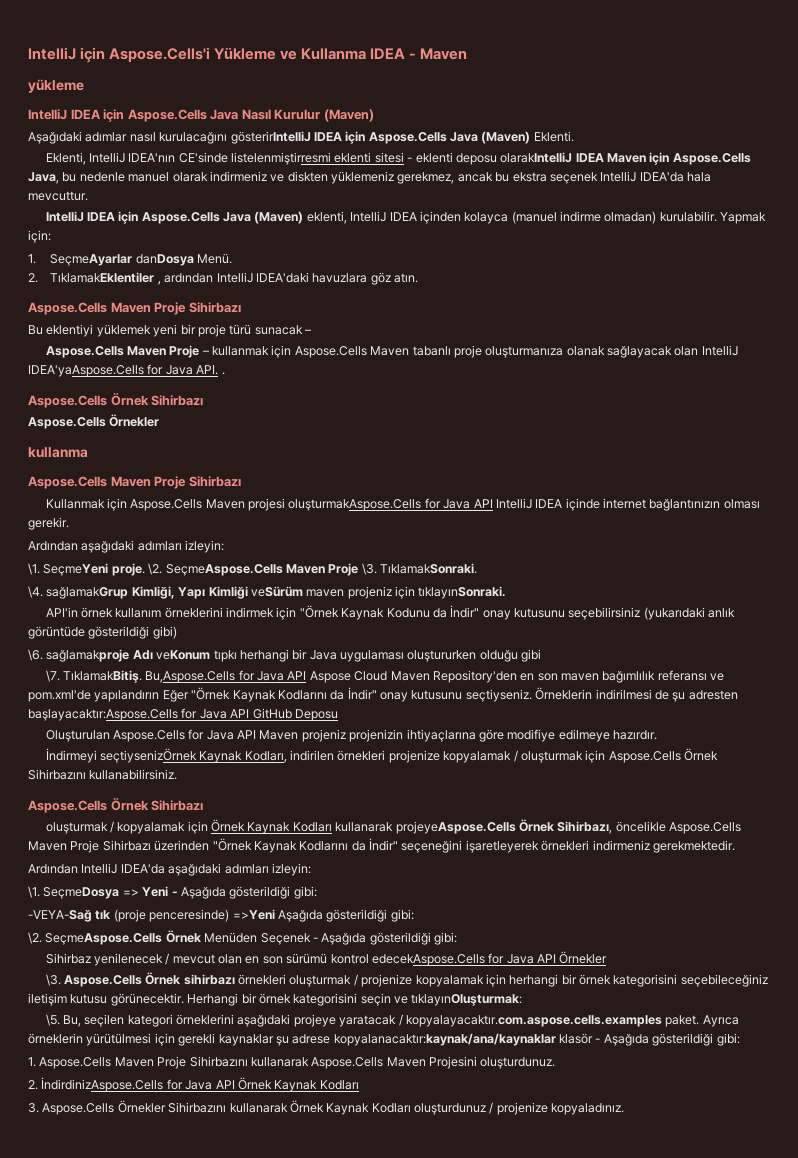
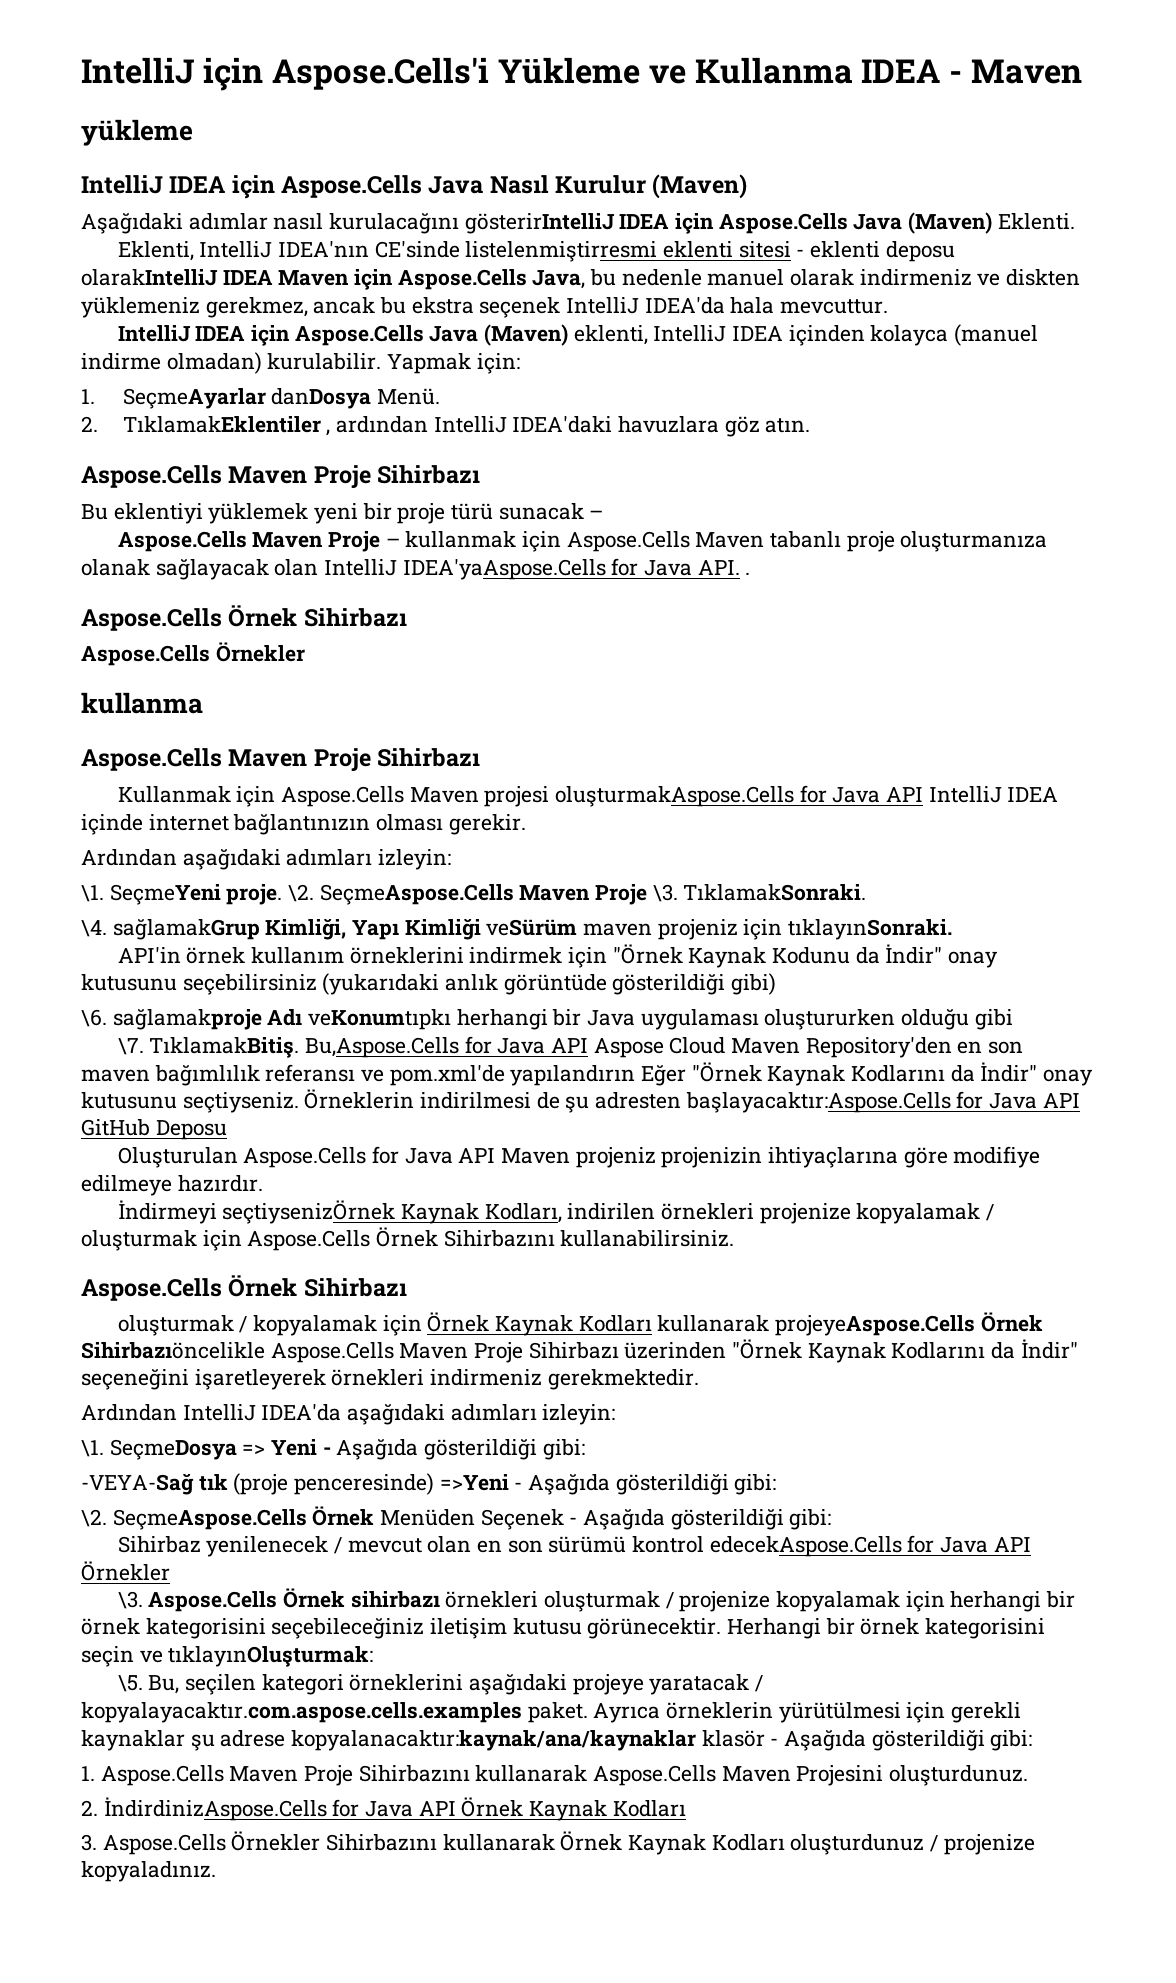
- \6. sağlamakproje Adı veKonum tıpkı herhangi bir Java uygulaması oluştururken olduğu gibi
+ \6. sağlamakproje Adı veKonumtıpkı herhangi bir Java uygulaması oluştururken olduğu gibi
- oluşturmak / kopyalamak için Örnek Kaynak Kodları kullanarak projeyeAspose.Cells Örnek Sihirbazı, öncelikle Aspose.Cells Maven Proje Sihirbazı üzerinden "Örnek Kaynak Kodlarını da İndir" seçeneğini işaretleyerek örnekleri indirmeniz gerekmektedir.
+ oluşturmak / kopyalamak için Örnek Kaynak Kodları kullanarak projeyeAspose.Cells Örnek Sihirbazıöncelikle Aspose.Cells Maven Proje Sihirbazı üzerinden "Örnek Kaynak Kodlarını da İndir" seçeneğini işaretleyerek örnekleri indirmeniz gerekmektedir.
- -VEYA-Sağ tık (proje penceresinde) =>Yeni Aşağıda gösterildiği gibi:
+ -VEYA-Sağ tık (proje penceresinde) =>Yeni - Aşağıda gösterildiği gibi:

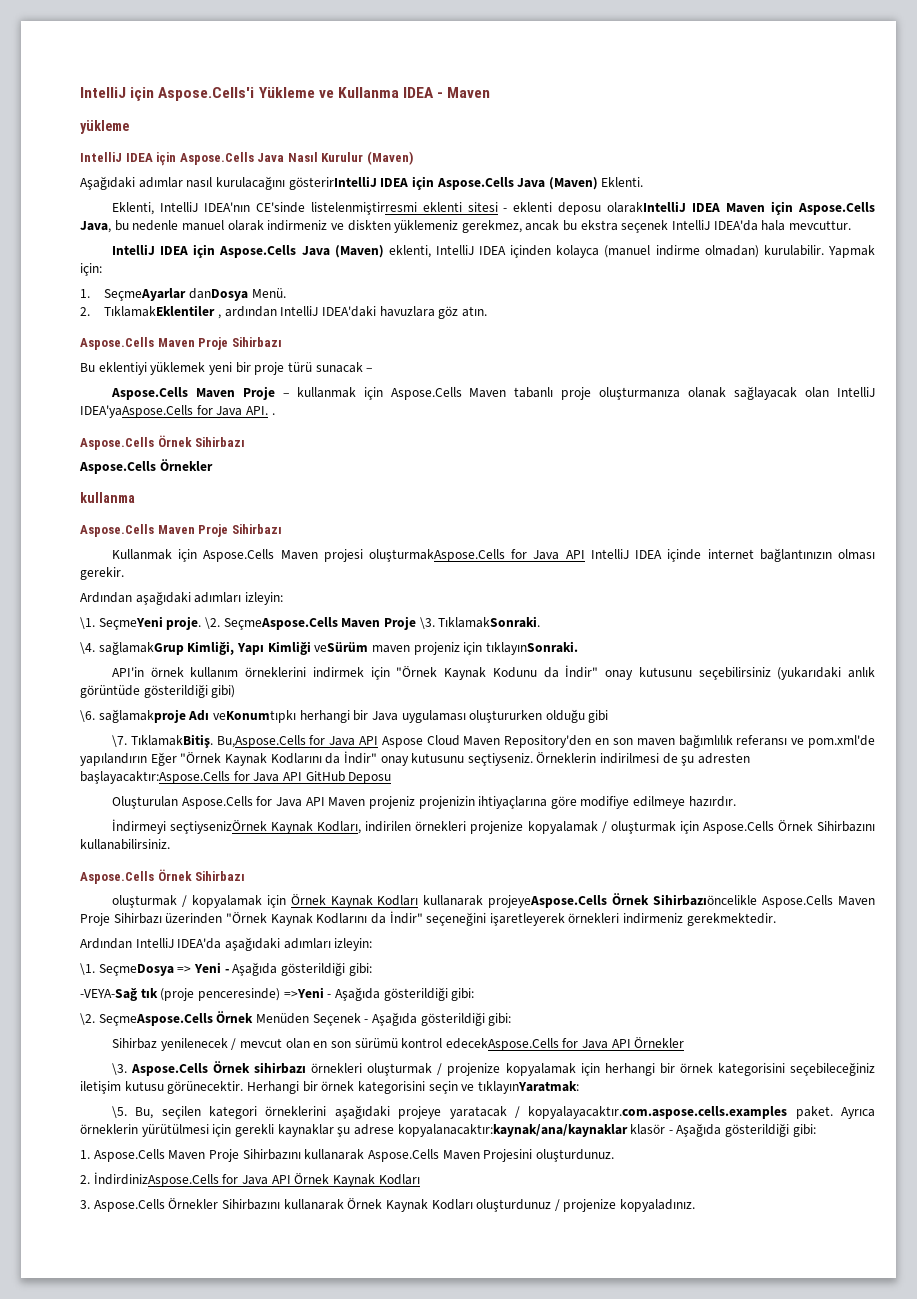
- Herhangi bir örnek kategorisini seçin ve tıklayınOluşturmak:
+ Herhangi bir örnek kategorisini seçin ve tıklayınYaratmak:

